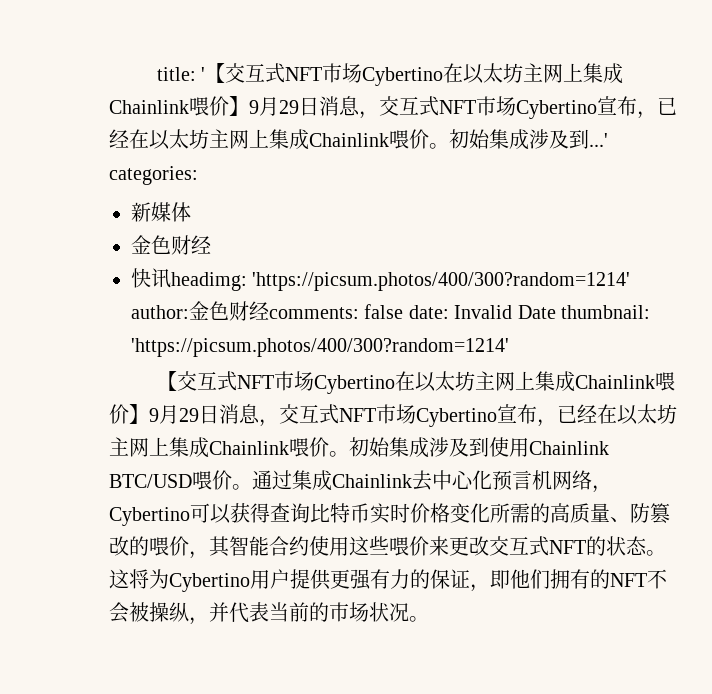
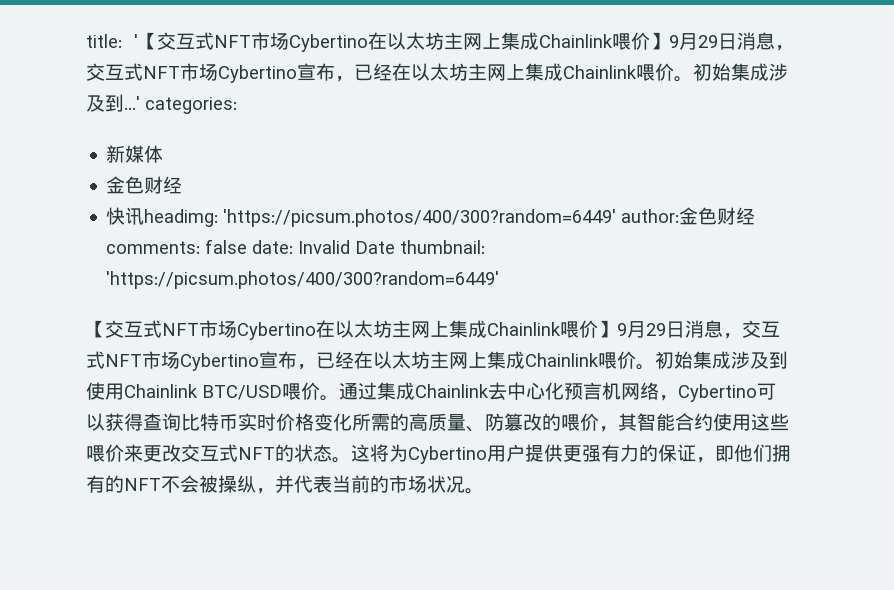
- 快讯headimg: 'https://picsum.photos/400/300?random=1214' author:金色财经comments: false date: Invalid Date thumbnail: 'https://picsum.photos/400/300?random=1214'
+ 快讯headimg: 'https://picsum.photos/400/300?random=6449' author:金色财经comments: false date: Invalid Date thumbnail: 'https://picsum.photos/400/300?random=6449'

